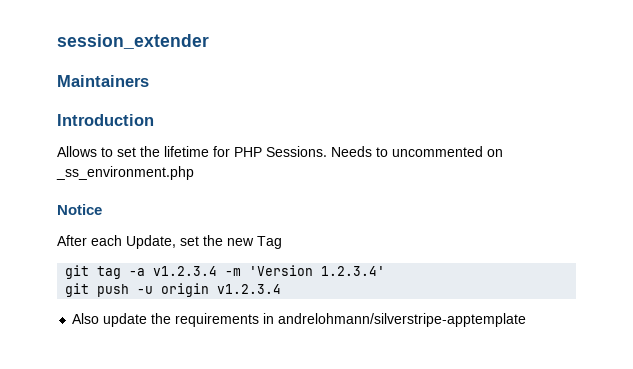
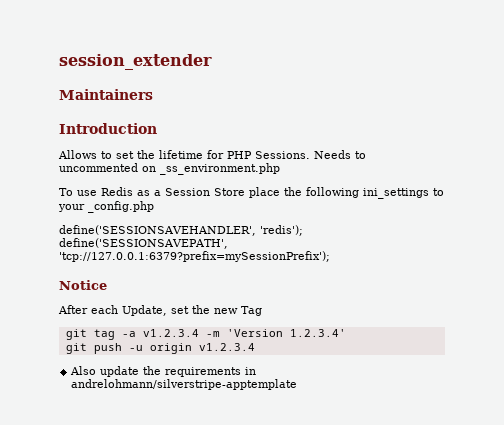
+ To use Redis as a Session Store place the following ini_settings to your _config.php
+ define('SESSIONSAVEHANDLER', 'redis'); define('SESSIONSAVEPATH', 'tcp://127.0.0.1:6379?prefix=mySessionPrefix');

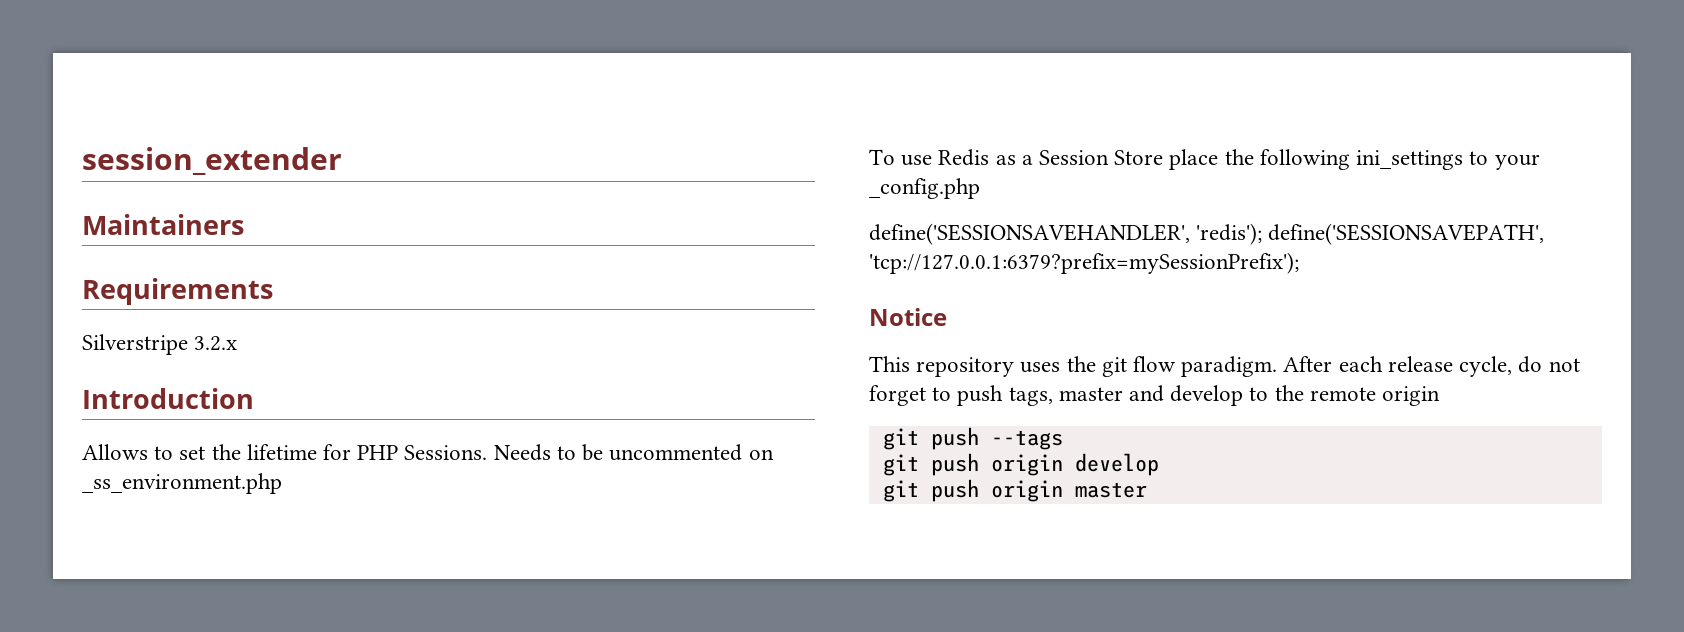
+ Requirements
+ Silverstripe 3.2.x
- Needs to uncommented on _ss_environment.php
+ Needs to be uncommented on _ss_environment.php
- After each Update, set the new Tag
- git tag -a v1.2.3.4 -m 'Version 1.2.3.4'
- git push -u origin v1.2.3.4
- Also update the requirements in andrelohmann/silverstripe-apptemplate
+ This repository uses the git flow paradigm. After each release cycle, do not forget to push tags, master and develop to the remote origin
+ git push --tags
+ git push origin develop
+ git push origin master

